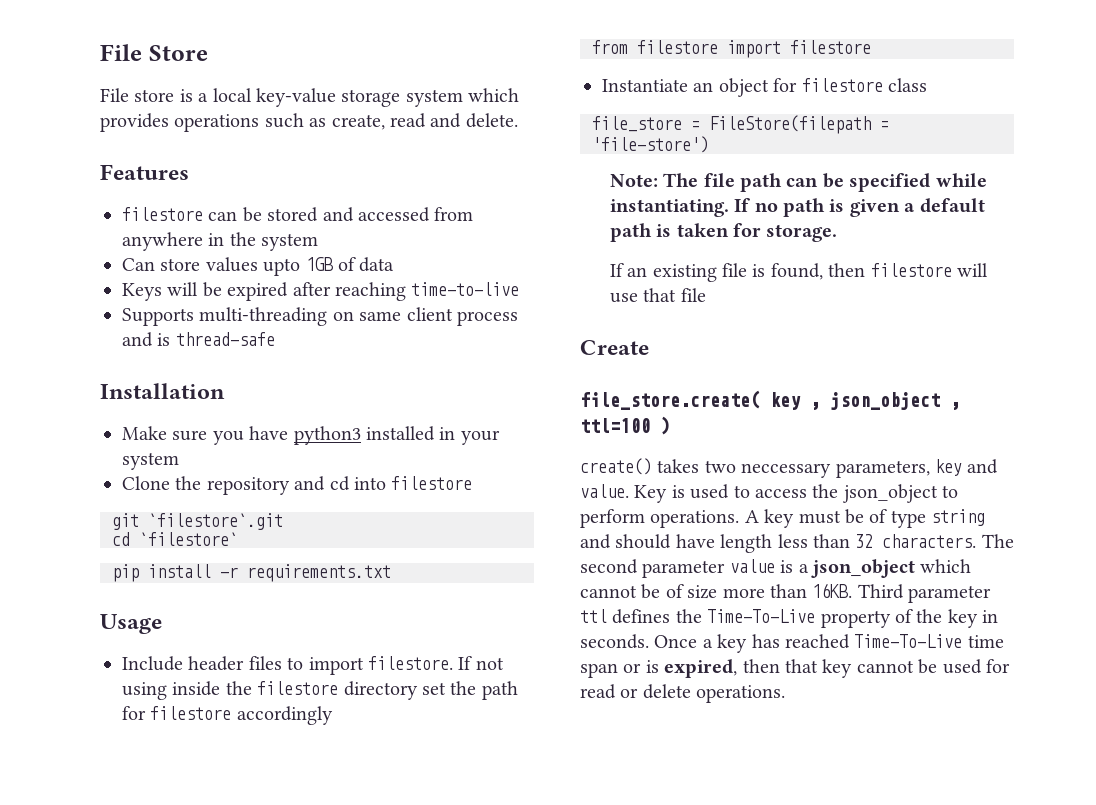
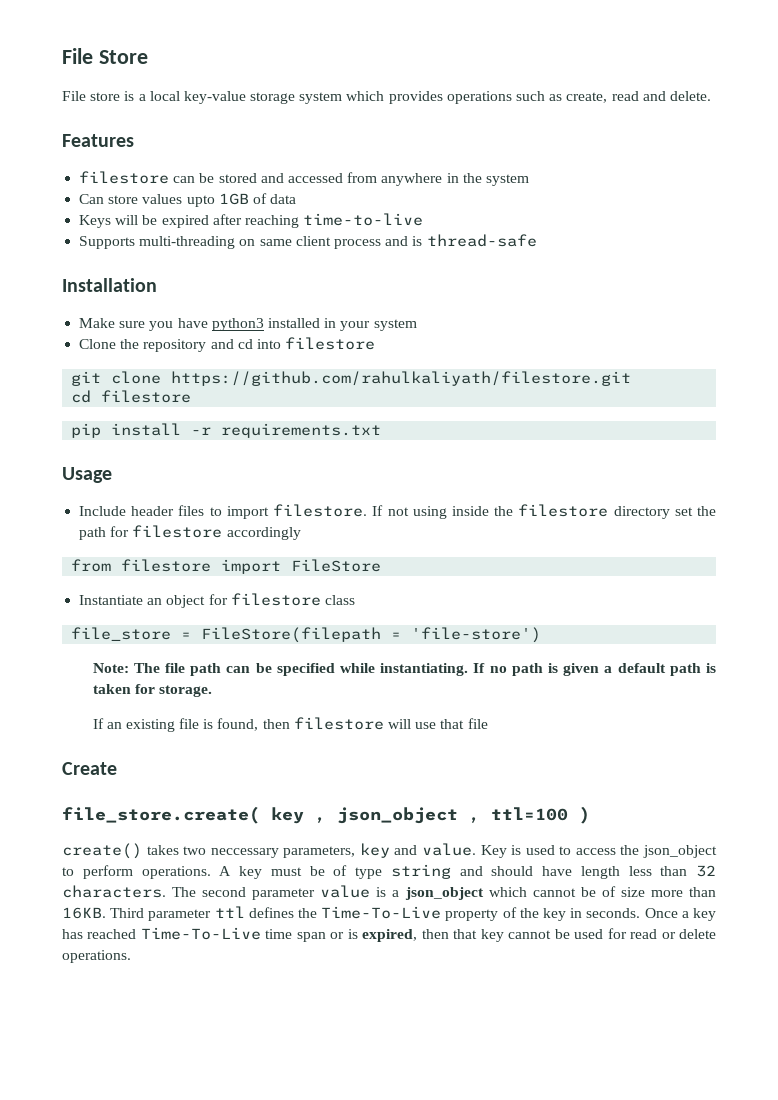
- git `filestore`.git
- cd `filestore`
+ git clone https://github.com/rahulkaliyath/filestore.git
+ cd filestore
- from filestore import filestore
+ from filestore import FileStore

